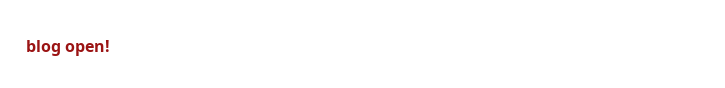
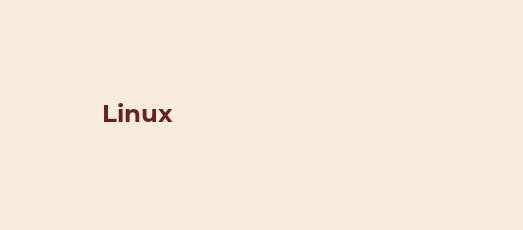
- blog open!
+ Linux

